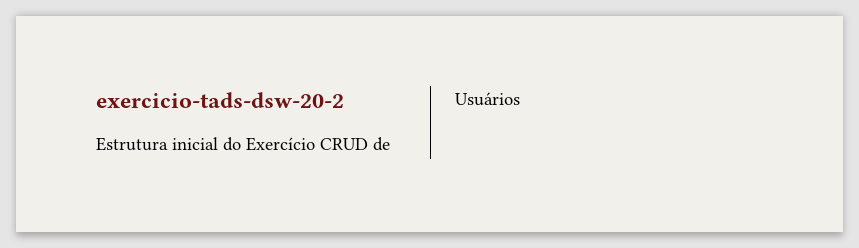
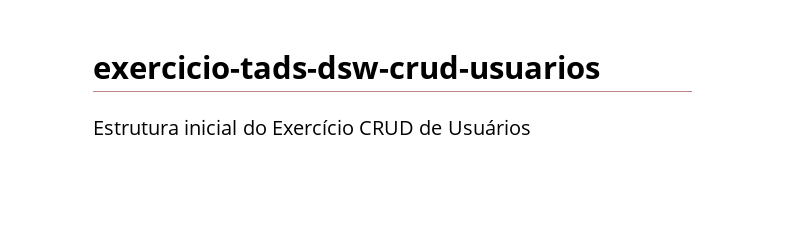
- exercicio-tads-dsw-20-2
+ exercicio-tads-dsw-crud-usuarios

